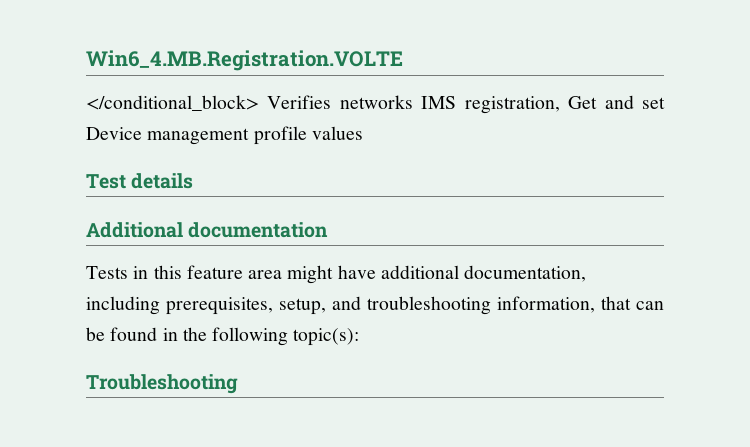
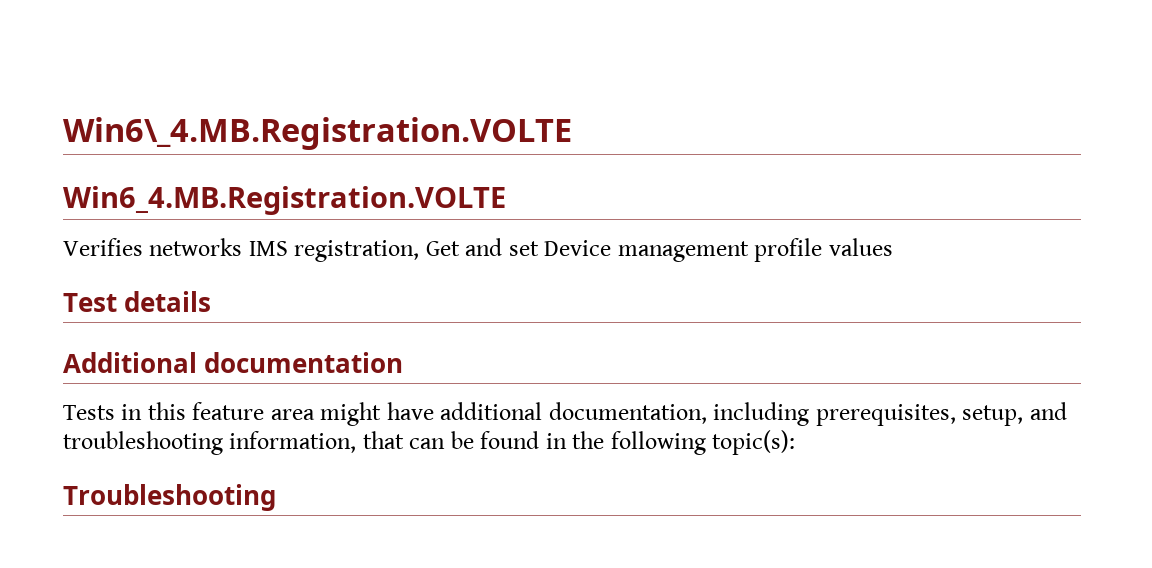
+ Win6\_4.MB.Registration.VOLTE
- </conditional_block> Verifies networks IMS registration, Get and set Device management profile values
+ Verifies networks IMS registration, Get and set Device management profile values

